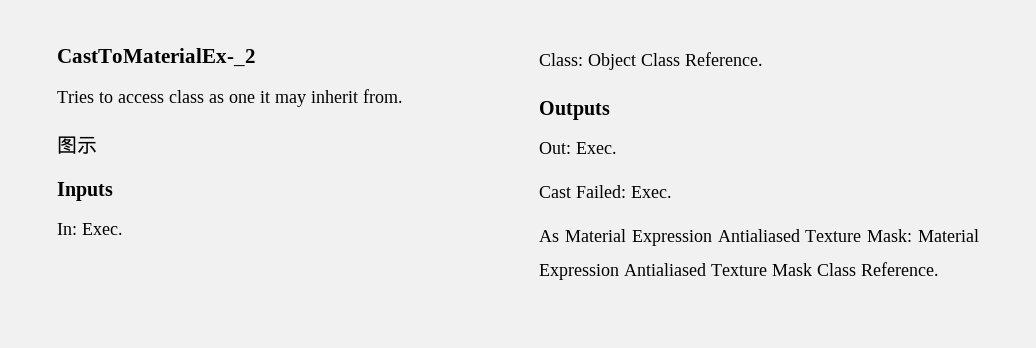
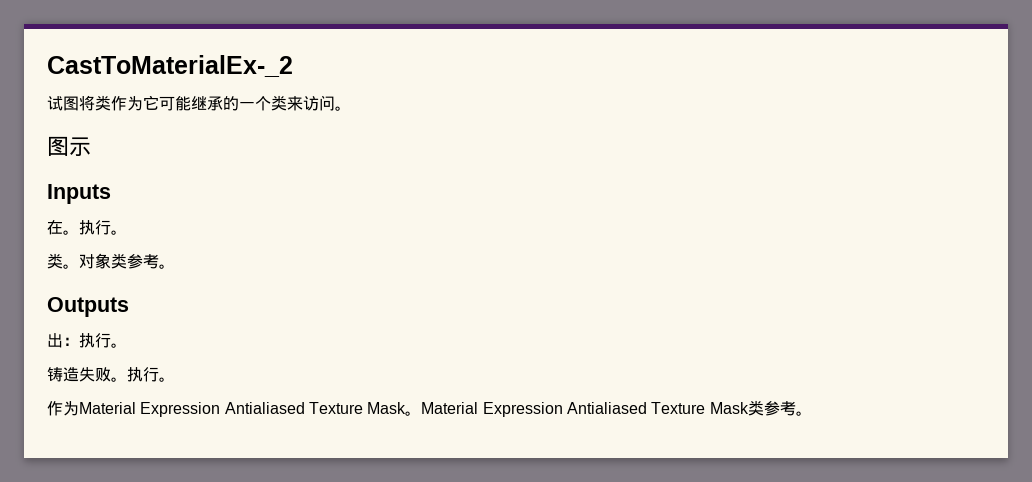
- Tries to access class as one it may inherit from.
+ 试图将类作为它可能继承的一个类来访问。
  图示
  Inputs
- In: Exec.
- Class: Object Class Reference.
+ 在。执行。
+ 类。对象类参考。
  Outputs
- Out: Exec.
- Cast Failed: Exec.
- As Material Expression Antialiased Texture Mask: Material Expression Antialiased Texture Mask Class Reference.
+ 出：执行。
+ 铸造失败。执行。
+ 作为Material Expression Antialiased Texture Mask。Material Expression Antialiased Texture Mask类参考。

